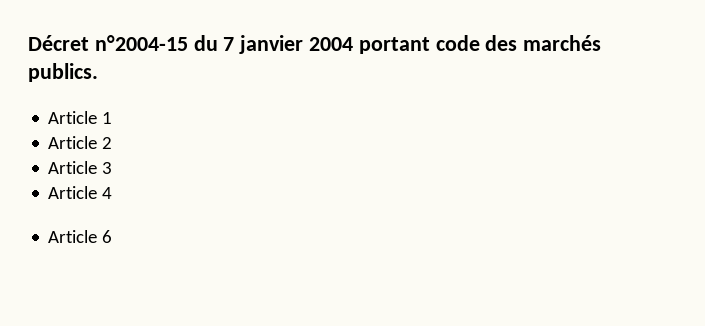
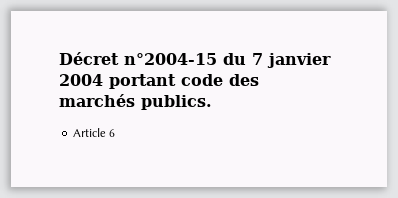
- Article 1
- Article 2
- Article 3
- Article 4

